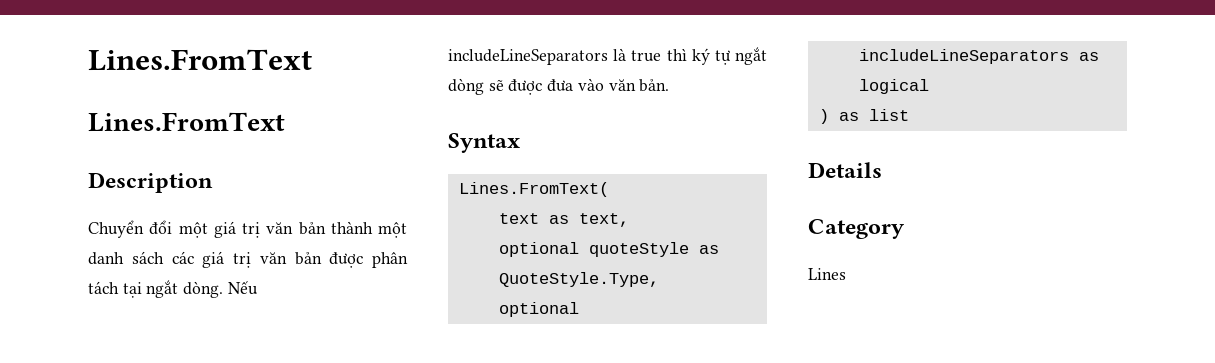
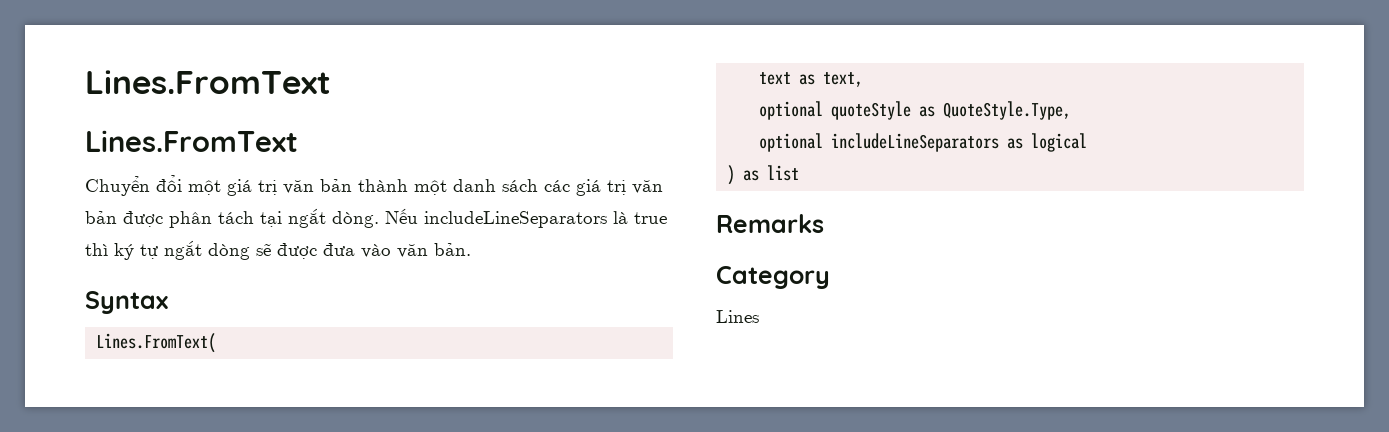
- Description
- Details
+ Remarks

